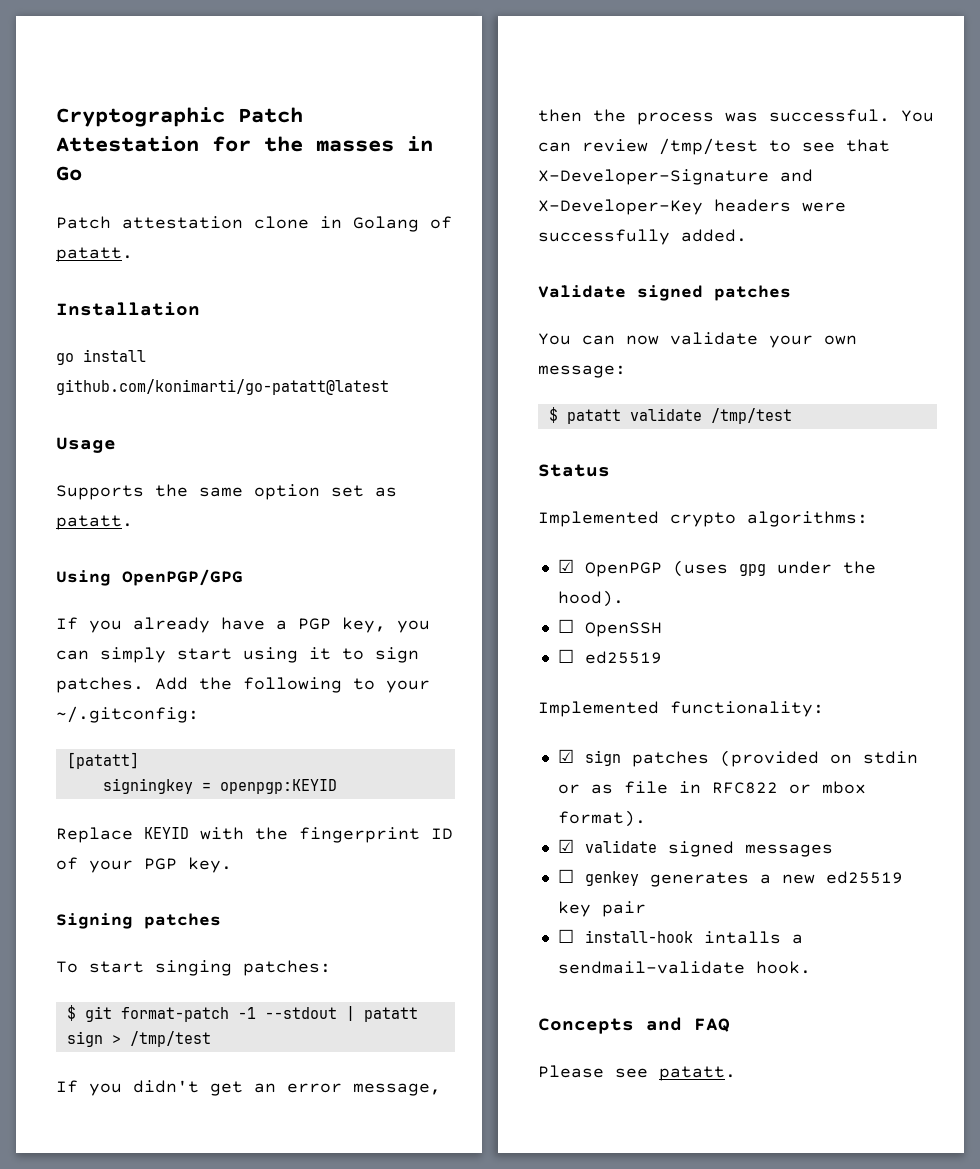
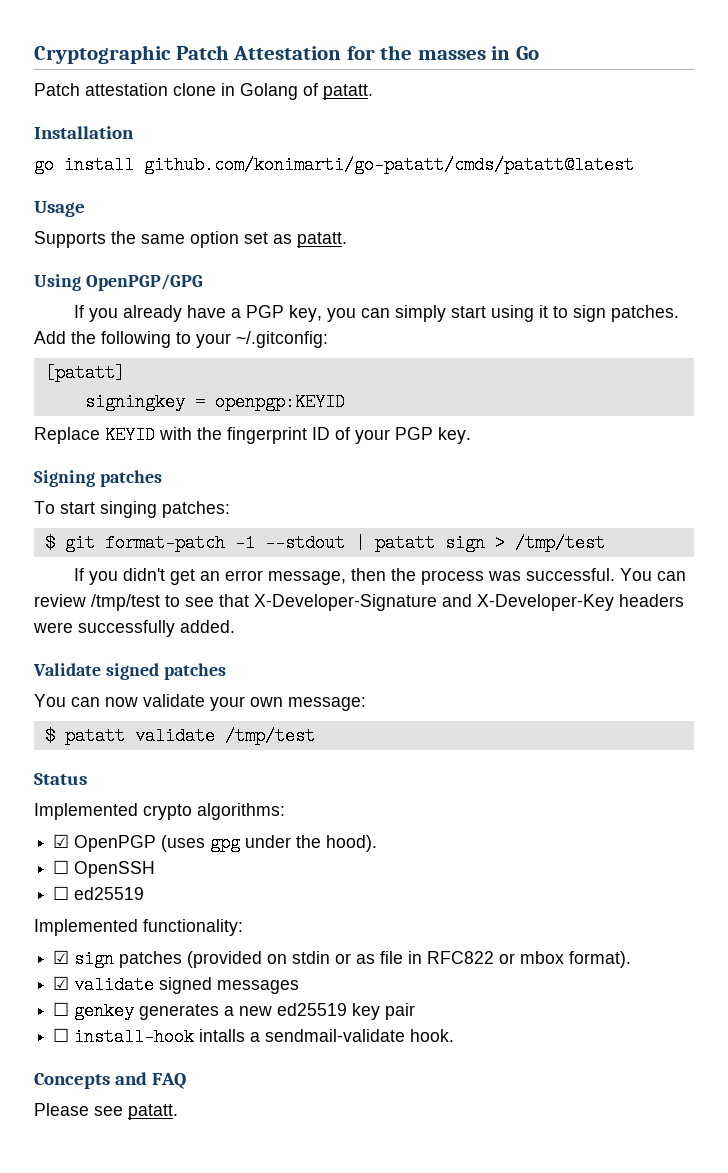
- go install github.com/konimarti/go-patatt@latest
+ go install github.com/konimarti/go-patatt/cmds/patatt@latest

